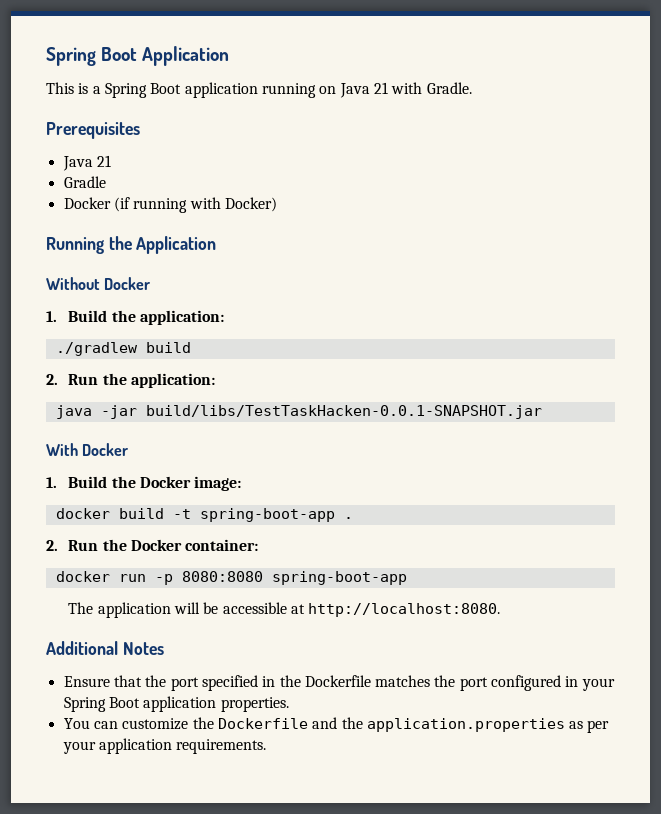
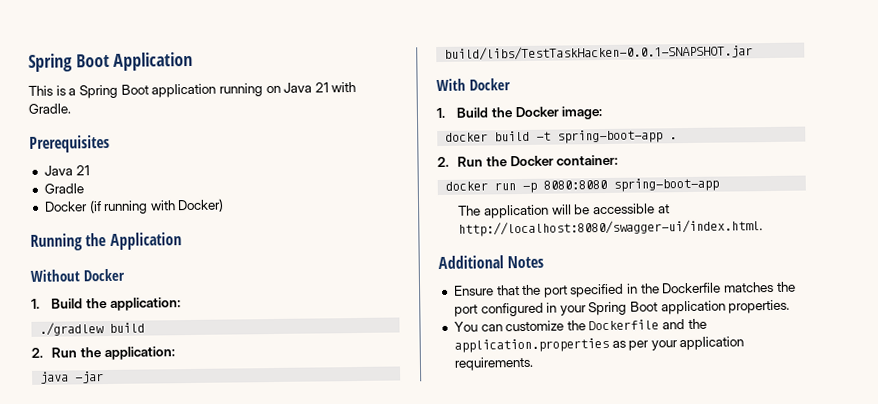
- The application will be accessible at http://localhost:8080.
+ The application will be accessible at http://localhost:8080/swagger-ui/index.html.

